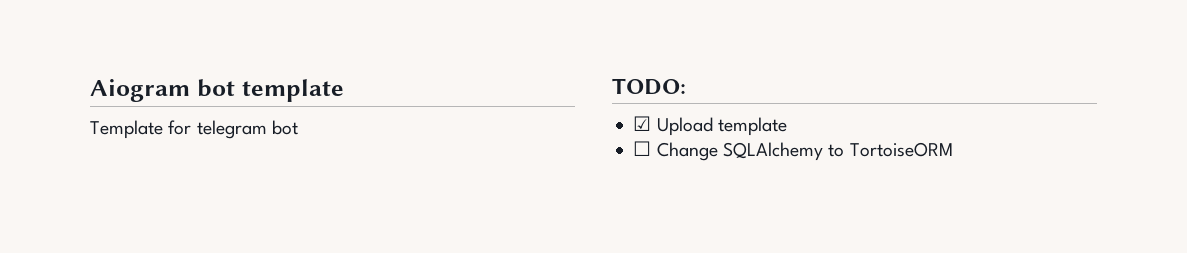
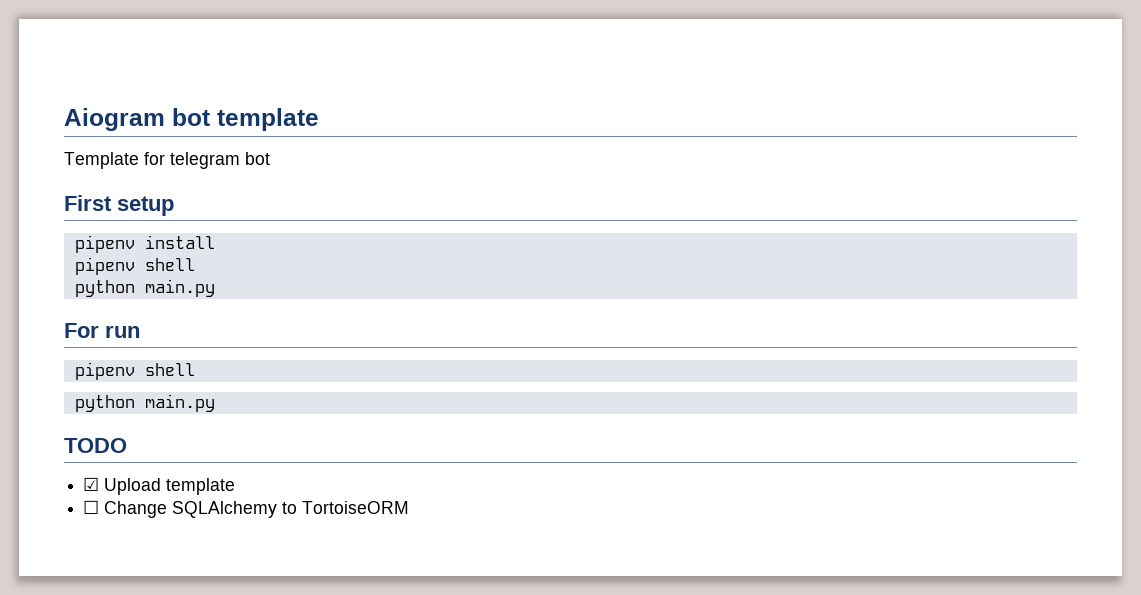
- TODO:
+ First setup
+ pipenv install
+ pipenv shell
+ python main.py
+ For run
+ pipenv shell
+ python main.py
+ TODO

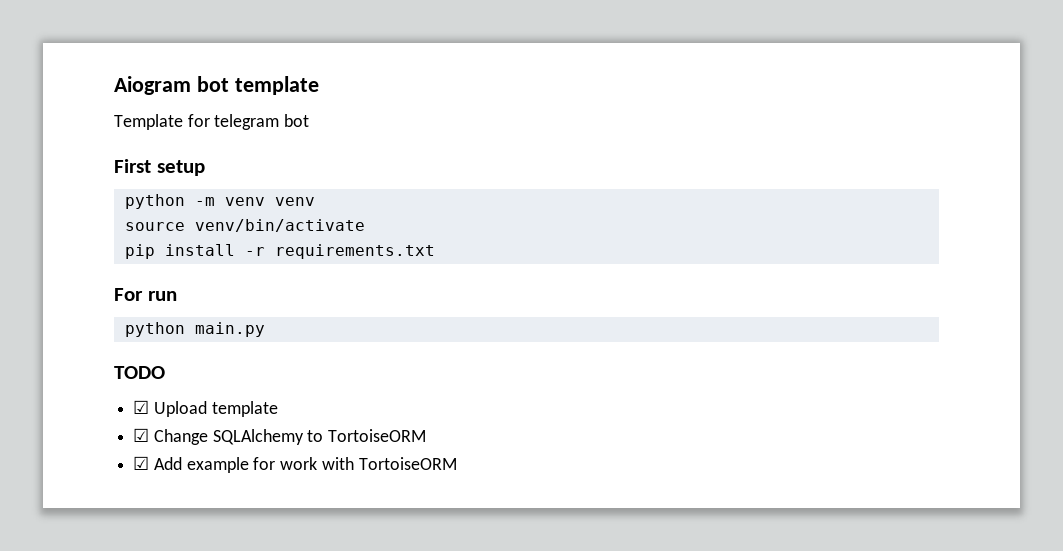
- pipenv install
- pipenv shell
- python main.py
+ python -m venv venv
+ source venv/bin/activate
+ pip install -r requirements.txt
  For run
- pipenv shell
- ☐ Change SQLAlchemy to TortoiseORM
+ ☑ Change SQLAlchemy to TortoiseORM
+ ☑ Add example for work with TortoiseORM

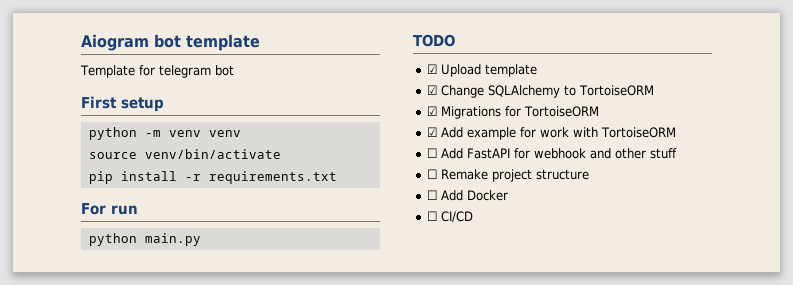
+ ☑ Migrations for TortoiseORM
+ ☐ Add FastAPI for webhook and other stuff
+ ☐ Remake project structure
+ ☐ Add Docker
+ ☐ CI/CD

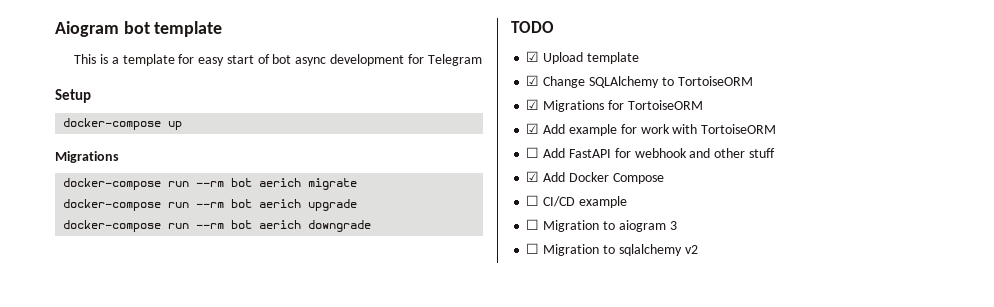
- Template for telegram bot
- First setup
- python -m venv venv
- source venv/bin/activate
- pip install -r requirements.txt
- For run
- python main.py
+ This is a template for easy start of bot async development for Telegram
+ Setup
+ docker-compose up
+ Migrations
+ docker-compose run --rm bot aerich migrate
+ docker-compose run --rm bot aerich upgrade
+ docker-compose run --rm bot aerich downgrade
- ☐ Remake project structure
- ☐ Add Docker
+ ☑ Add Docker Compose
- ☐ CI/CD
+ ☐ CI/CD example
+ ☐ Migration to aiogram 3
+ ☐ Migration to sqlalchemy v2

